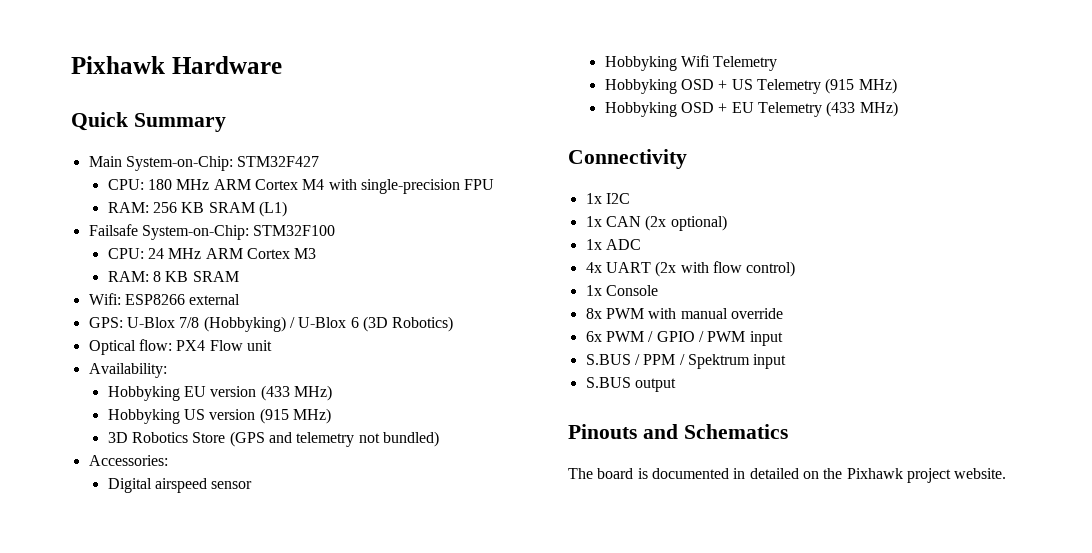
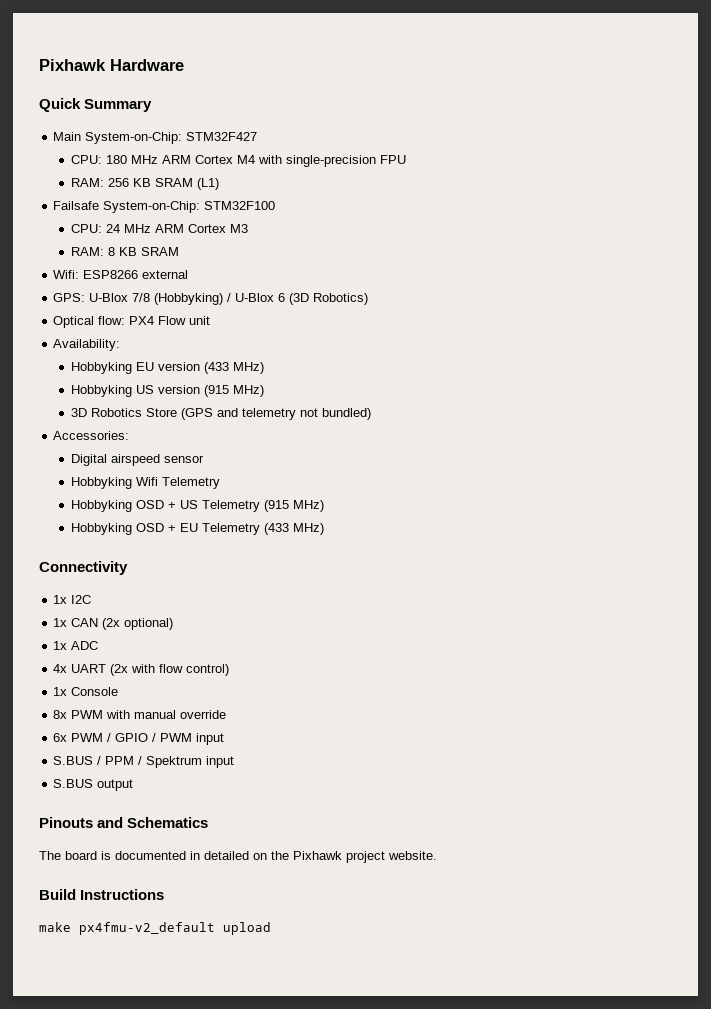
+ Build Instructions
+ make px4fmu-v2_default upload

